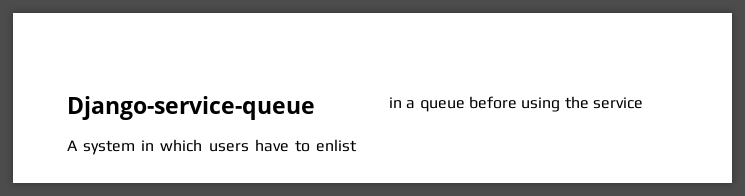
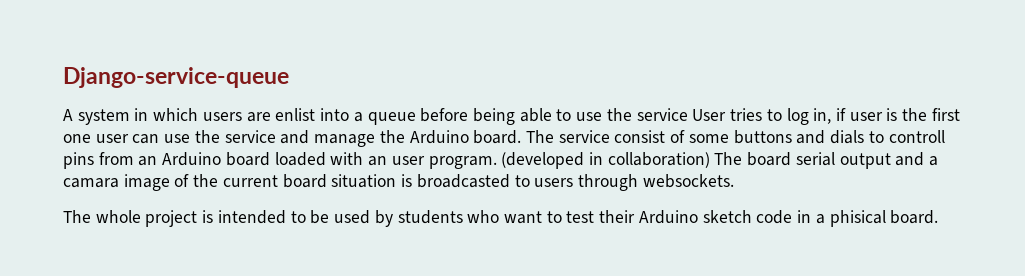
- A system in which users have to enlist in a queue before using the service
+ A system in which users are enlist into a queue before being able to use the service User tries to log in, if user is the first one user can use the service and manage the Arduino board. The service consist of some buttons and dials to controll pins from an Arduino board loaded with an user program. (developed in collaboration) The board serial output and a camara image of the current board situation is broadcasted to users through websockets.
+ The whole project is intended to be used by students who want to test their Arduino sketch code in a phisical board.

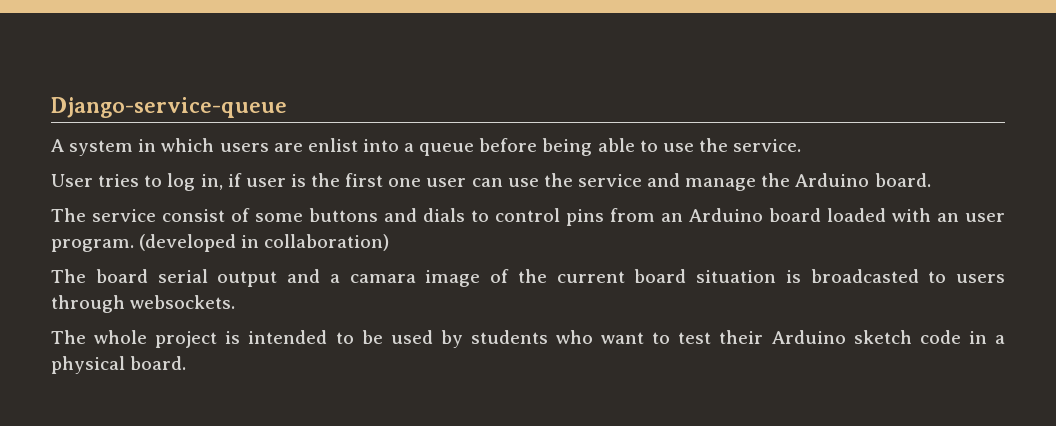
- A system in which users are enlist into a queue before being able to use the service User tries to log in, if user is the first one user can use the service and manage the Arduino board. The service consist of some buttons and dials to controll pins from an Arduino board loaded with an user program.
+ A system in which users are enlist into a queue before being able to use the service.
+ User tries to log in, if user is the first one user can use the service and manage the Arduino board.
+ The service consist of some buttons and dials to control pins from an Arduino board loaded with an user program.
- (developed in collaboration) The board serial output and a camara image of the current board situation is broadcasted to users through websockets.
+ (developed in collaboration)
+ The board serial output and a camara image of the current board situation is broadcasted to users through websockets.
- The whole project is intended to be used by students who want to test their Arduino sketch code in a phisical board.
+ The whole project is intended to be used by students who want to test their Arduino sketch code in a physical board.

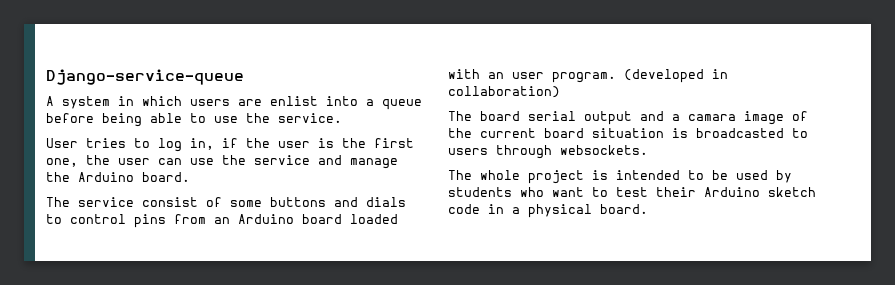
- User tries to log in, if user is the first one user can use the service and manage the Arduino board.
+ User tries to log in, if the user is the first one, the user can use the service and manage the Arduino board.

